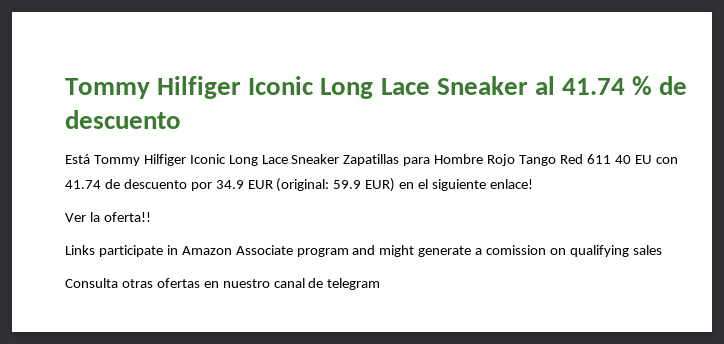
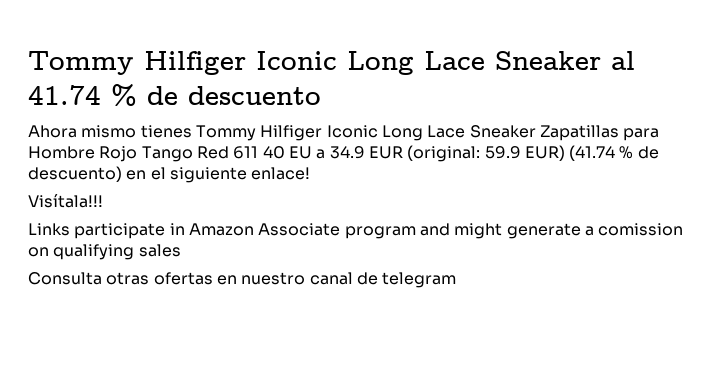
- Está Tommy Hilfiger Iconic Long Lace Sneaker Zapatillas para Hombre Rojo Tango Red 611 40 EU con 41.74 de descuento por 34.9 EUR (original: 59.9 EUR) en el siguiente enlace!
+ Ahora mismo tienes Tommy Hilfiger Iconic Long Lace Sneaker Zapatillas para Hombre Rojo Tango Red 611 40 EU a 34.9 EUR (original: 59.9 EUR) (41.74 % de descuento) en el siguiente enlace!
- Ver la oferta!!
+ Visítala!!!

